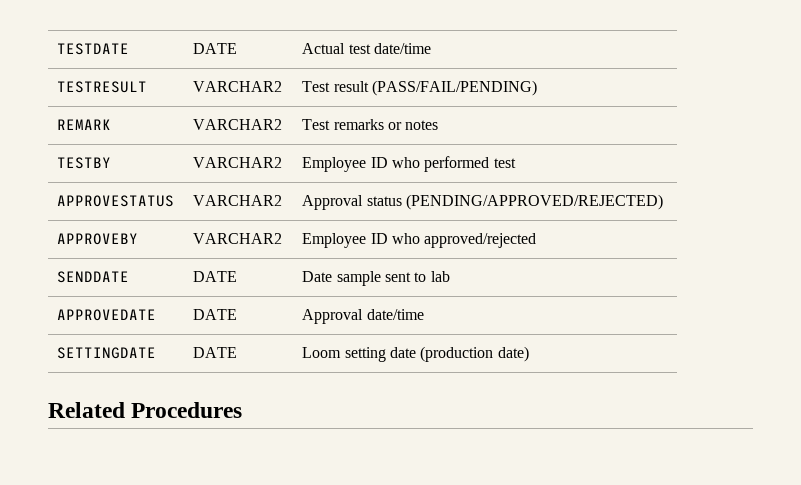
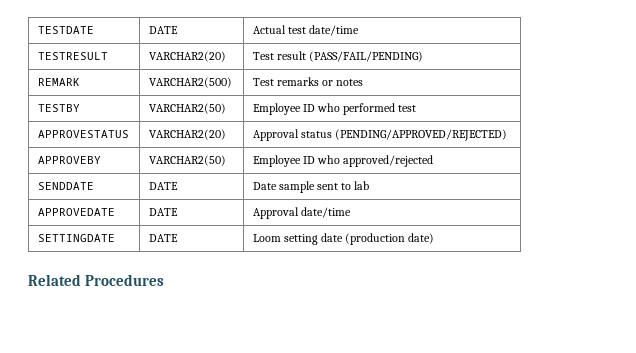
- TESTRESULT | VARCHAR2 | Test result (PASS/FAIL/PENDING)
+ TESTRESULT | VARCHAR2(20) | Test result (PASS/FAIL/PENDING)
- REMARK | VARCHAR2 | Test remarks or notes
+ REMARK | VARCHAR2(500) | Test remarks or notes
- TESTBY | VARCHAR2 | Employee ID who performed test
+ TESTBY | VARCHAR2(50) | Employee ID who performed test
- APPROVESTATUS | VARCHAR2 | Approval status (PENDING/APPROVED/REJECTED)
+ APPROVESTATUS | VARCHAR2(20) | Approval status (PENDING/APPROVED/REJECTED)
- APPROVEBY | VARCHAR2 | Employee ID who approved/rejected
+ APPROVEBY | VARCHAR2(50) | Employee ID who approved/rejected

